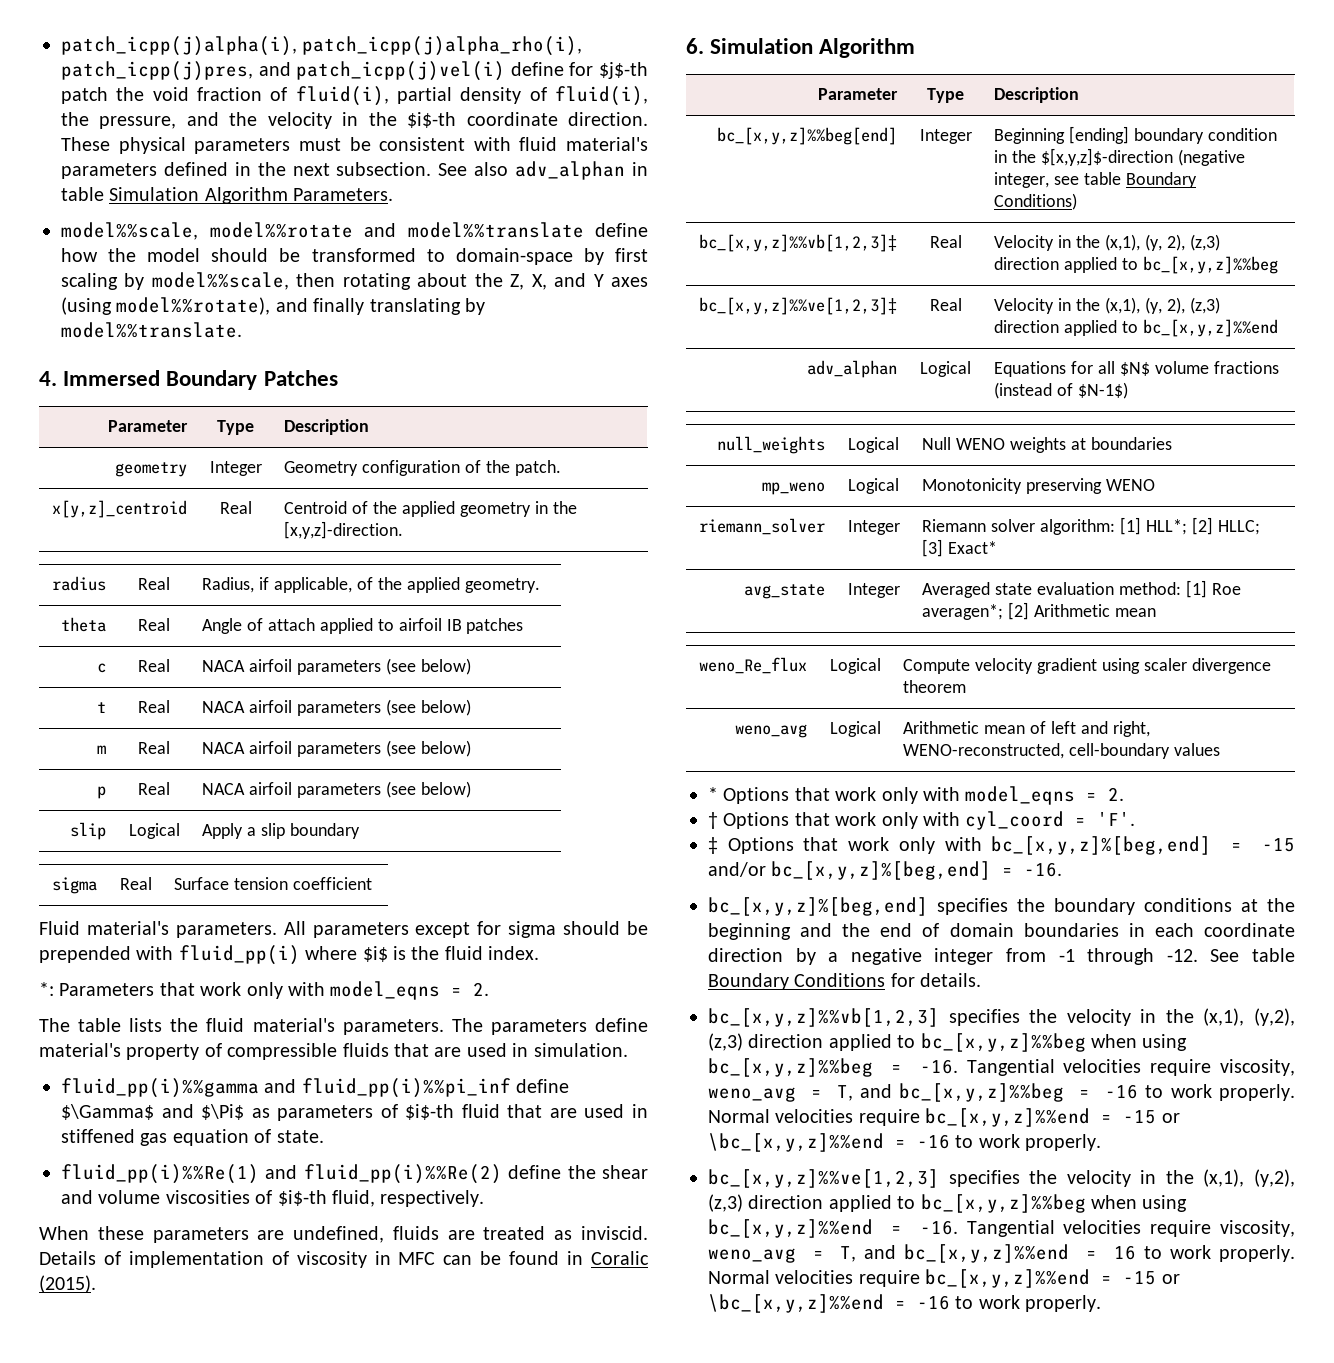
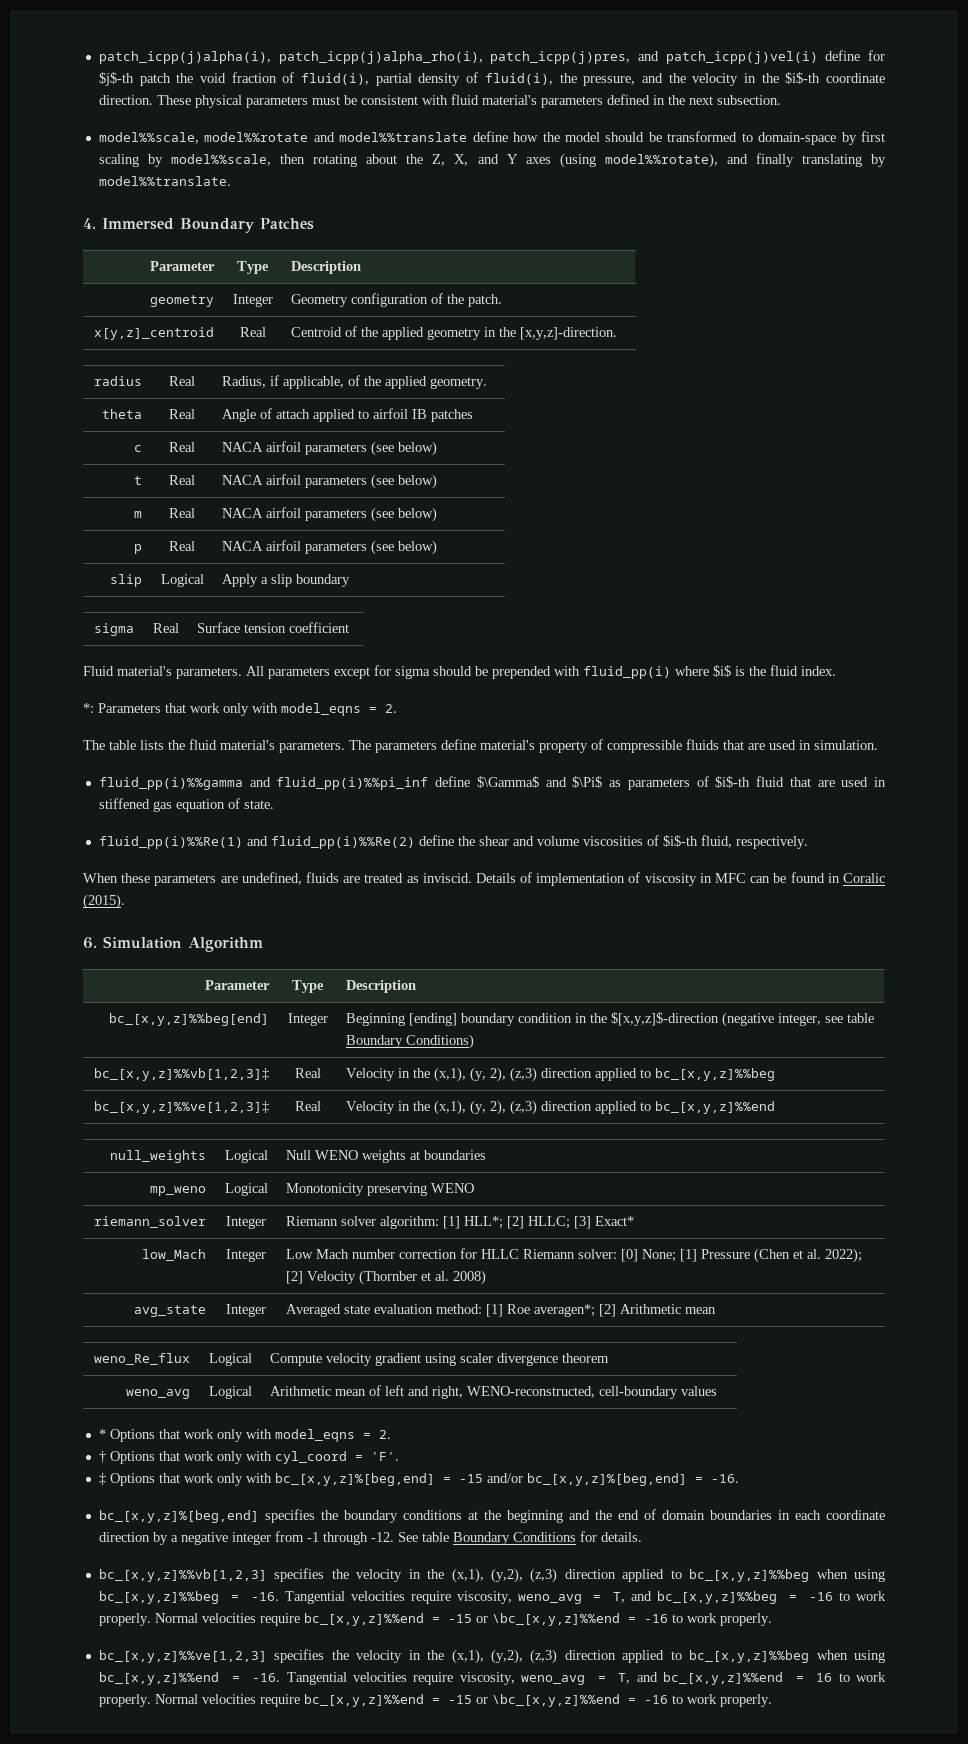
- See also adv_alphan in table Simulation Algorithm Parameters.
- adv_alphan | Logical | Equations for all $N$ volume fractions (instead of $N-1$)
+ low_Mach | Integer | Low Mach number correction for HLLC Riemann solver: [0] None; [1] Pressure (Chen et al. 2022); [2] Velocity (Thornber et al. 2008)

